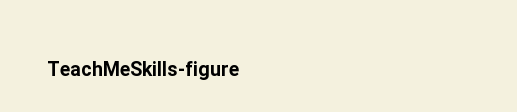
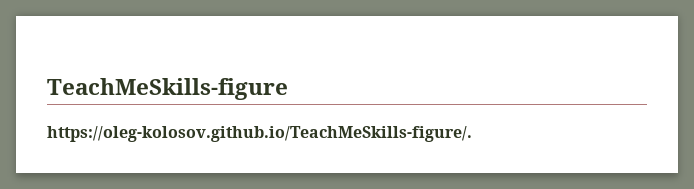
+ https://oleg-kolosov.github.io/TeachMeSkills-figure/.

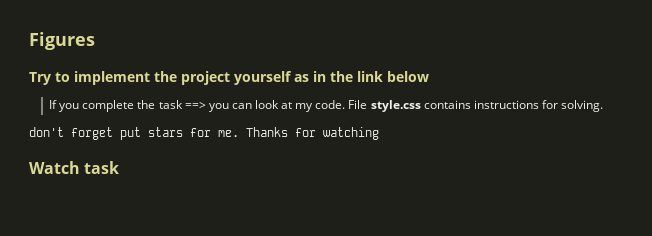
- TeachMeSkills-figure
- https://oleg-kolosov.github.io/TeachMeSkills-figure/.
+ Figures
+ Try to implement the project yourself as in the link below
+ If you complete the task ==> you can look at my code. File style.css contains instructions for solving.
+ don't forget put stars for me. Thanks for watching
+ Watch task

